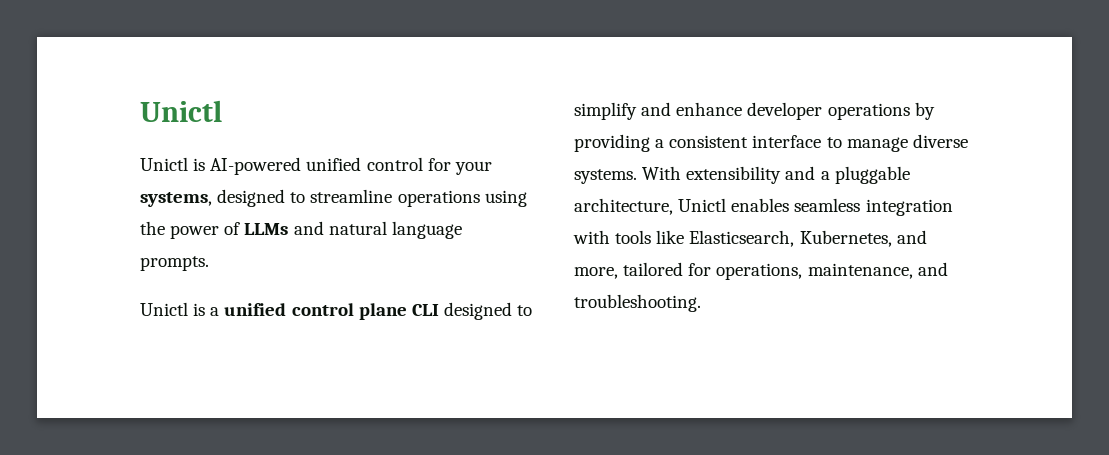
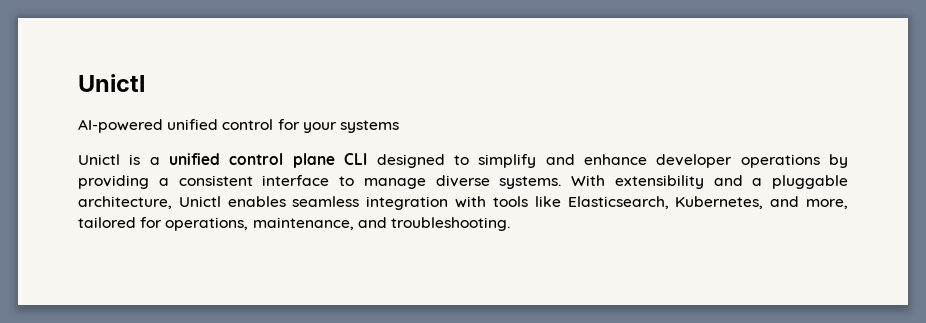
- Unictl is AI-powered unified control for your systems, designed to streamline operations using the power of LLMs and natural language prompts.
+ AI-powered unified control for your systems

